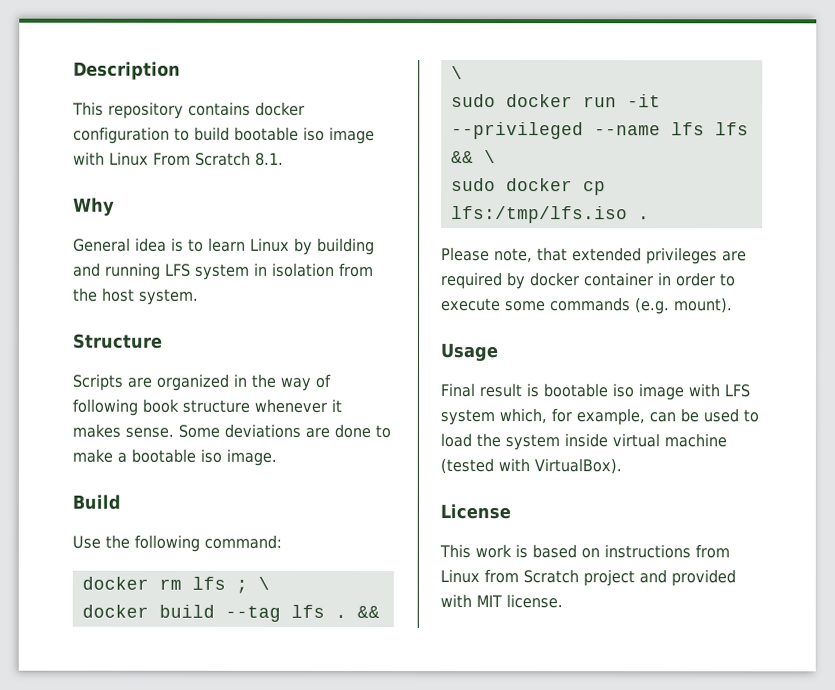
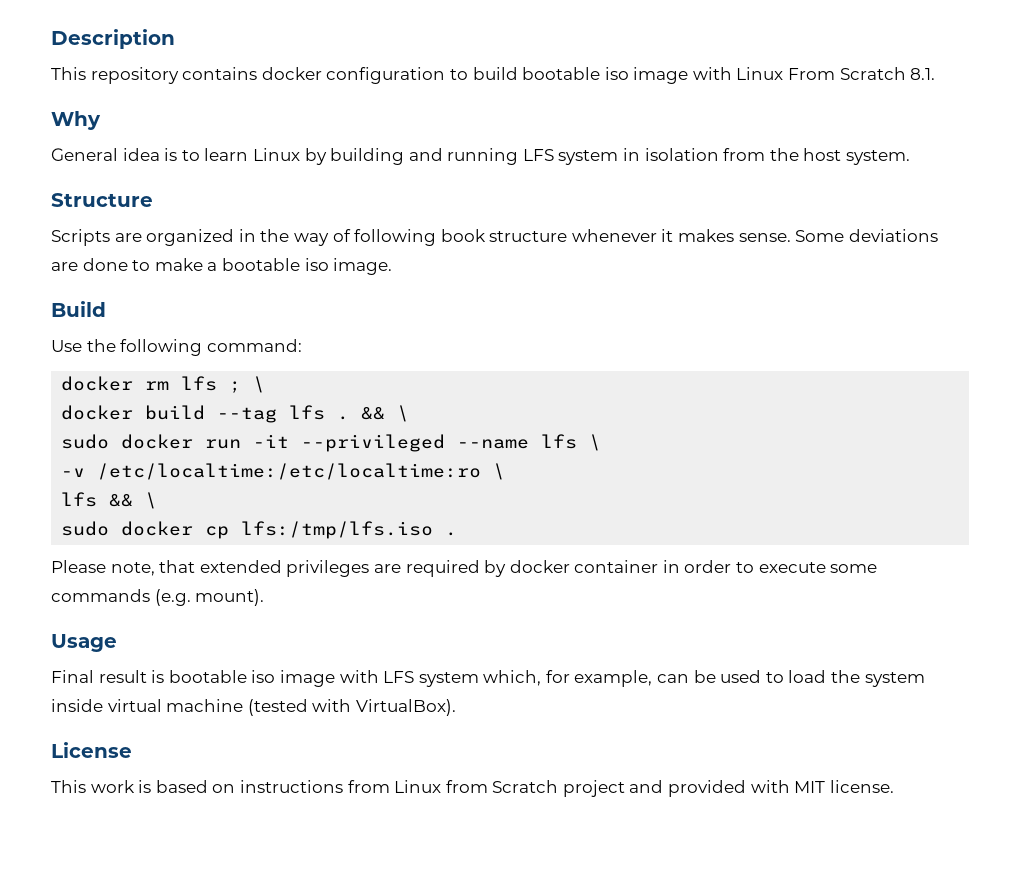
- sudo docker run -it --privileged --name lfs lfs && \
+ sudo docker run -it --privileged --name lfs \
+ -v /etc/localtime:/etc/localtime:ro \
+ lfs && \

